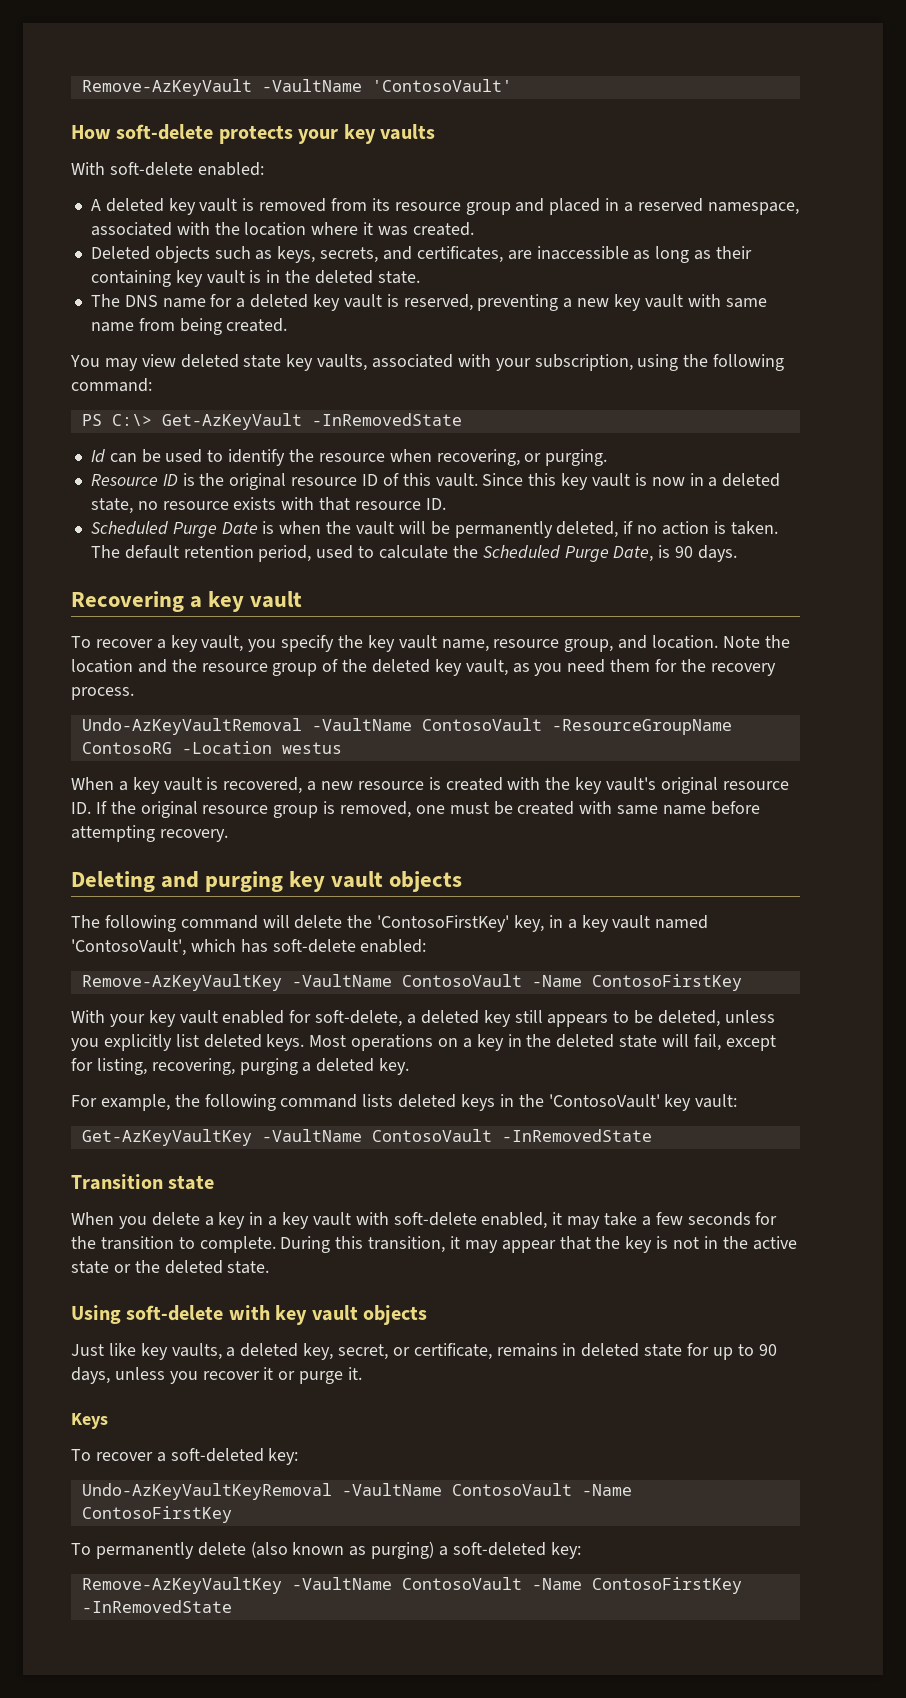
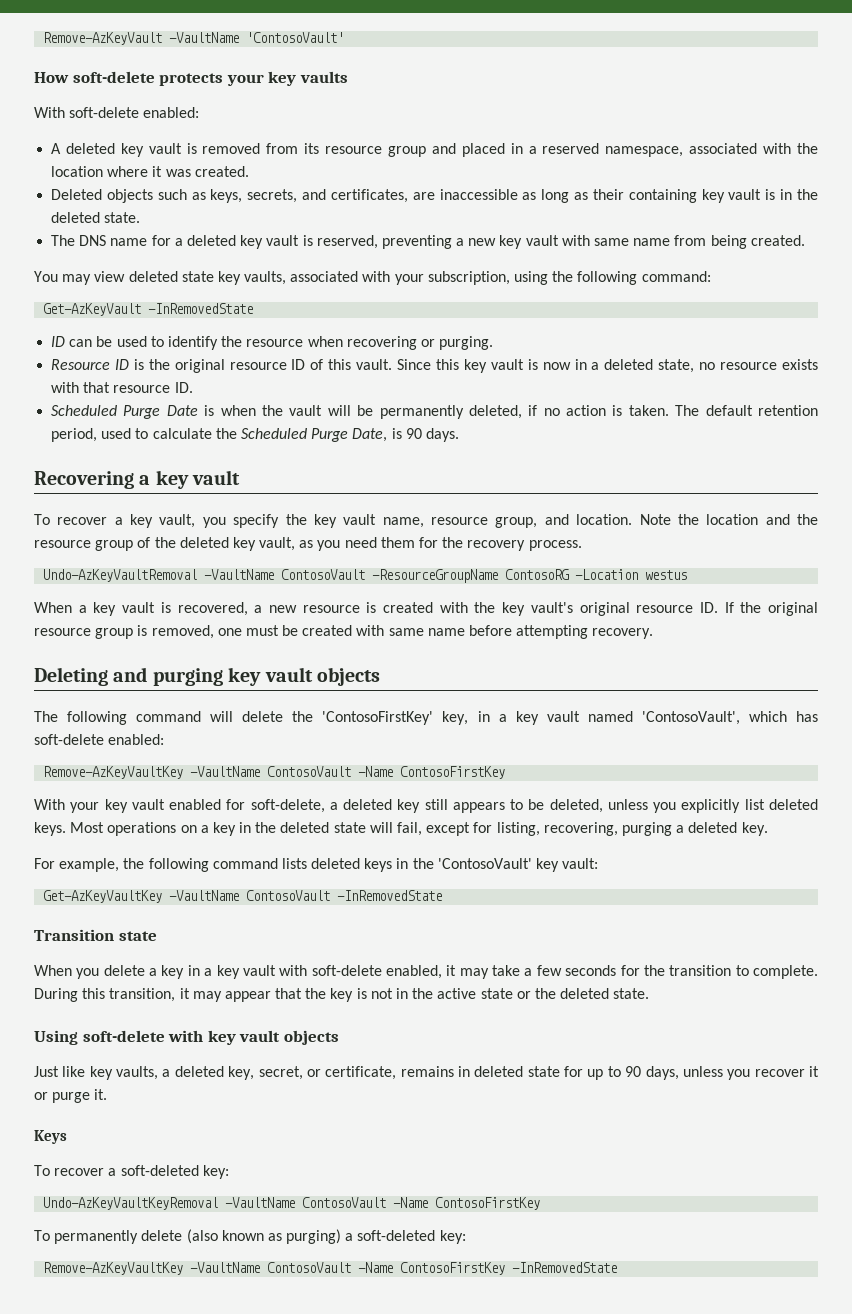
- PS C:\> Get-AzKeyVault -InRemovedState
+ Get-AzKeyVault -InRemovedState
- Id can be used to identify the resource when recovering, or purging.
+ ID can be used to identify the resource when recovering or purging.

